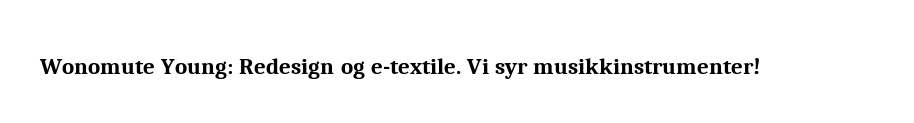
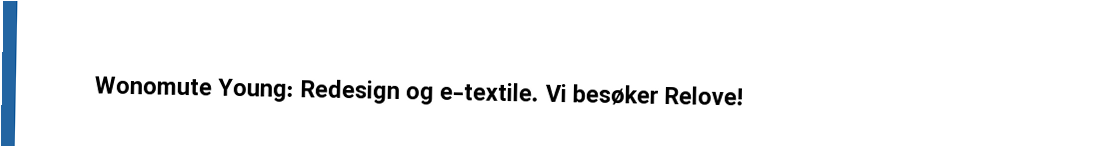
- Vi syr musikkinstrumenter!
+ Vi besøker Relove!

